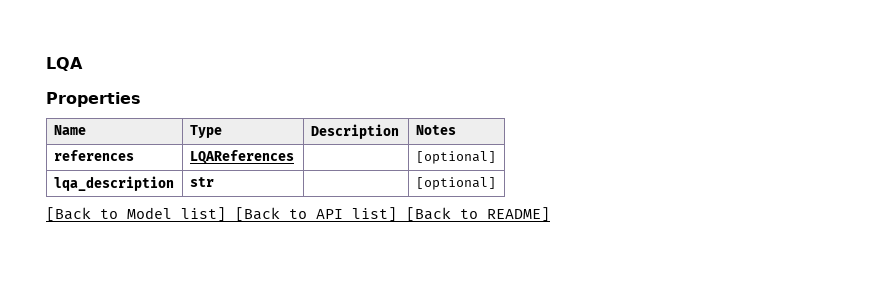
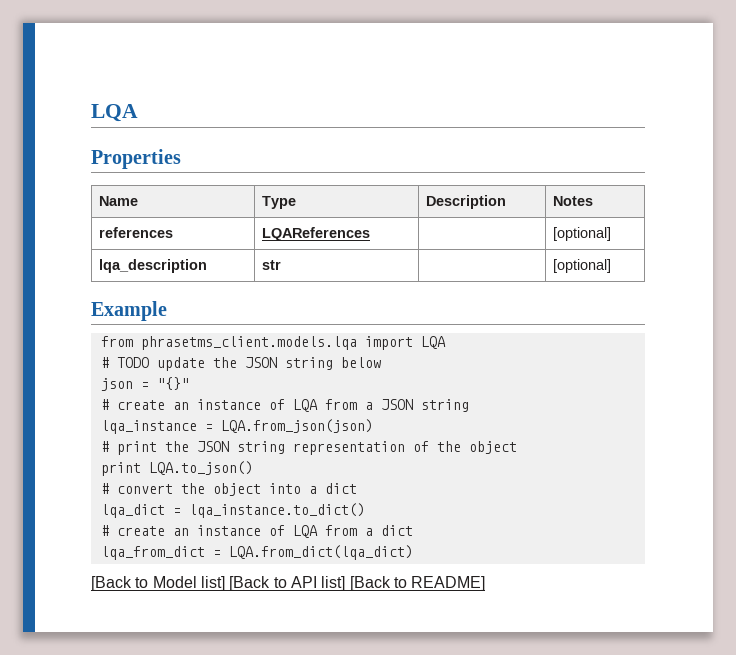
+ Example
+ from phrasetms_client.models.lqa import LQA
+ # TODO update the JSON string below
+ json = "{}"
+ # create an instance of LQA from a JSON string
+ lqa_instance = LQA.from_json(json)
+ # print the JSON string representation of the object
+ print LQA.to_json()
+ # convert the object into a dict
+ lqa_dict = lqa_instance.to_dict()
+ # create an instance of LQA from a dict
+ lqa_from_dict = LQA.from_dict(lqa_dict)

